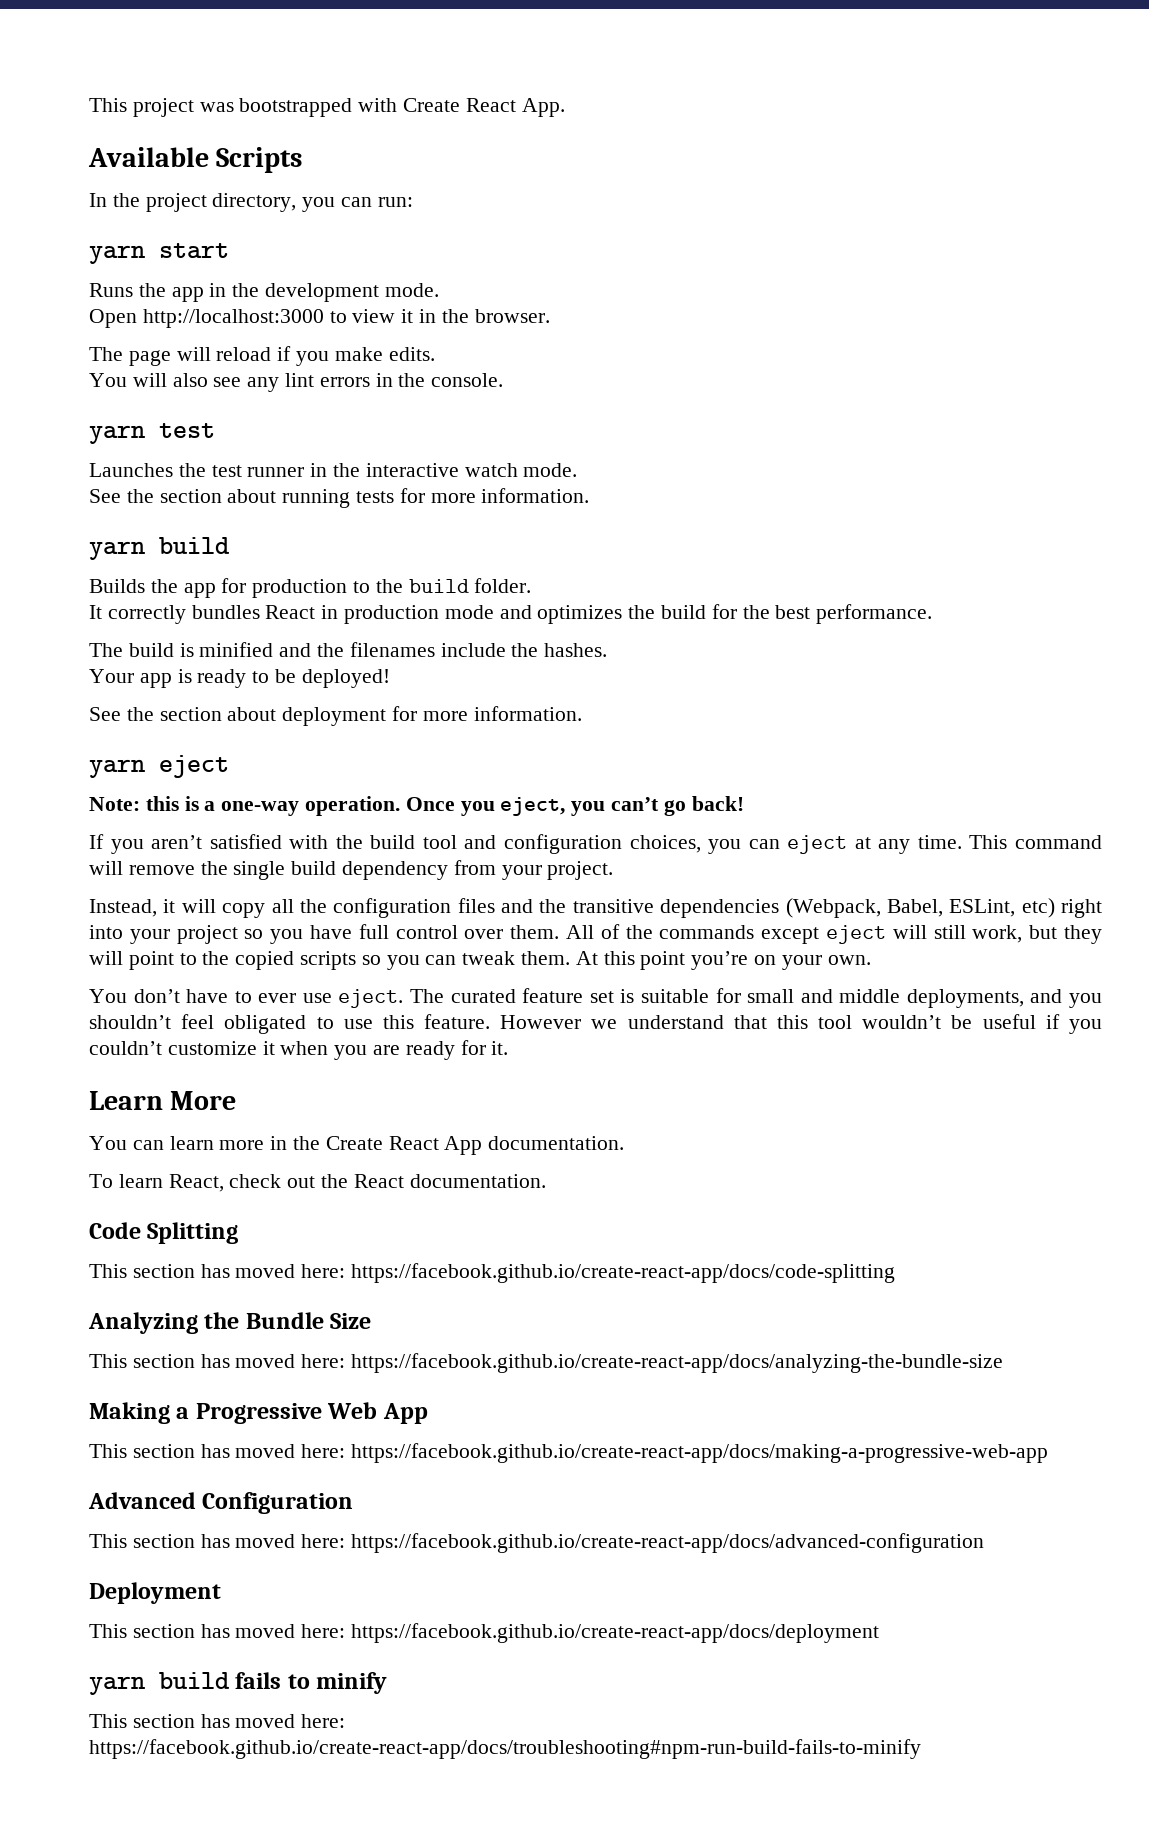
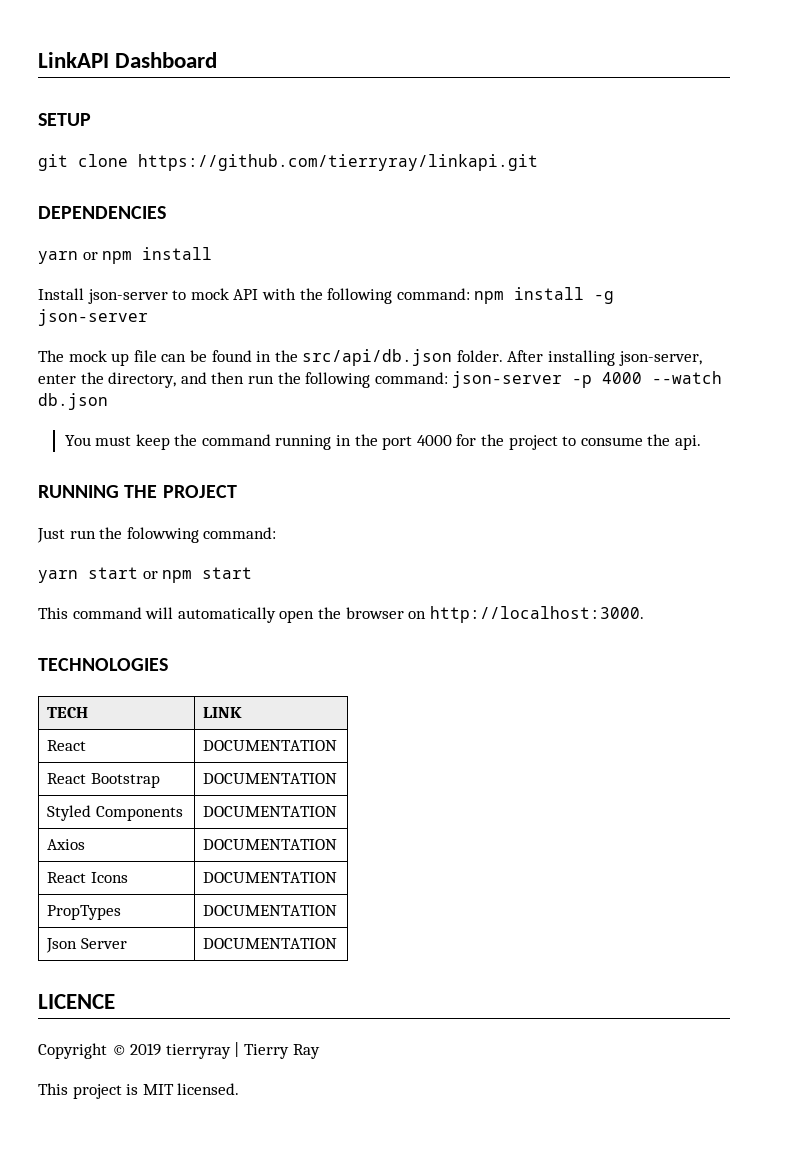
- This project was bootstrapped with Create React App.
- Available Scripts
- In the project directory, you can run:
- yarn start
- Runs the app in the development mode.
- Open http://localhost:3000 to view it in the browser.
- The page will reload if you make edits.
- You will also see any lint errors in the console.
- yarn test
- Launches the test runner in the interactive watch mode.
- See the section about running tests for more information.
- yarn build
- Builds the app for production to the build folder.
- It correctly bundles React in production mode and optimizes the build for the best performance.
- The build is minified and the filenames include the hashes.
- Your app is ready to be deployed!
- See the section about deployment for more information.
- yarn eject
- Note: this is a one-way operation. Once you eject, you can’t go back!
- If you aren’t satisfied with the build tool and configuration choices, you can eject at any time. This command will remove the single build dependency from your project.
- Instead, it will copy all the configuration files and the transitive dependencies (Webpack, Babel, ESLint, etc) right into your project so you have full control over them. All of the commands except eject will still work, but they will point to the copied scripts so you can tweak them. At this point you’re on your own.
- You don’t have to ever use eject. The curated feature set is suitable for small and middle deployments, and you shouldn’t feel obligated to use this feature. However we understand that this tool wouldn’t be useful if you couldn’t customize it when you are ready for it.
- Learn More
- You can learn more in the Create React App documentation.
- To learn React, check out the React documentation.
- Code Splitting
- This section has moved here: https://facebook.github.io/create-react-app/docs/code-splitting
- Analyzing the Bundle Size
- This section has moved here: https://facebook.github.io/create-react-app/docs/analyzing-the-bundle-size
- Making a Progressive Web App
- This section has moved here: https://facebook.github.io/create-react-app/docs/making-a-progressive-web-app
- Advanced Configuration
- This section has moved here: https://facebook.github.io/create-react-app/docs/advanced-configuration
- Deployment
- This section has moved here: https://facebook.github.io/create-react-app/docs/deployment
- yarn build fails to minify
- This section has moved here: https://facebook.github.io/create-react-app/docs/troubleshooting#npm-run-build-fails-to-minify
+ LinkAPI Dashboard
+ SETUP
+ git clone https://github.com/tierryray/linkapi.git
+ DEPENDENCIES
+ yarn or npm install
+ Install json-server to mock API with the following command: npm install -g json-server
+ The mock up file can be found in the src/api/db.json folder. After installing json-server, enter the directory, and then run the following command: json-server -p 4000 --watch db.json
+ You must keep the command running in the port 4000 for the project to consume the api.
+ RUNNING THE PROJECT
+ Just run the folowwing command:
+ yarn start or npm start
+ This command will automatically open the browser on http://localhost:3000.
+ TECHNOLOGIES
+ TECH | LINK
+ React | DOCUMENTATION
+ React Bootstrap | DOCUMENTATION
+ Styled Components | DOCUMENTATION
+ Axios | DOCUMENTATION
+ React Icons | DOCUMENTATION
+ PropTypes | DOCUMENTATION
+ Json Server | DOCUMENTATION
+ LICENCE
+ Copyright © 2019 tierryray | Tierry Ray
+ This project is MIT licensed.

